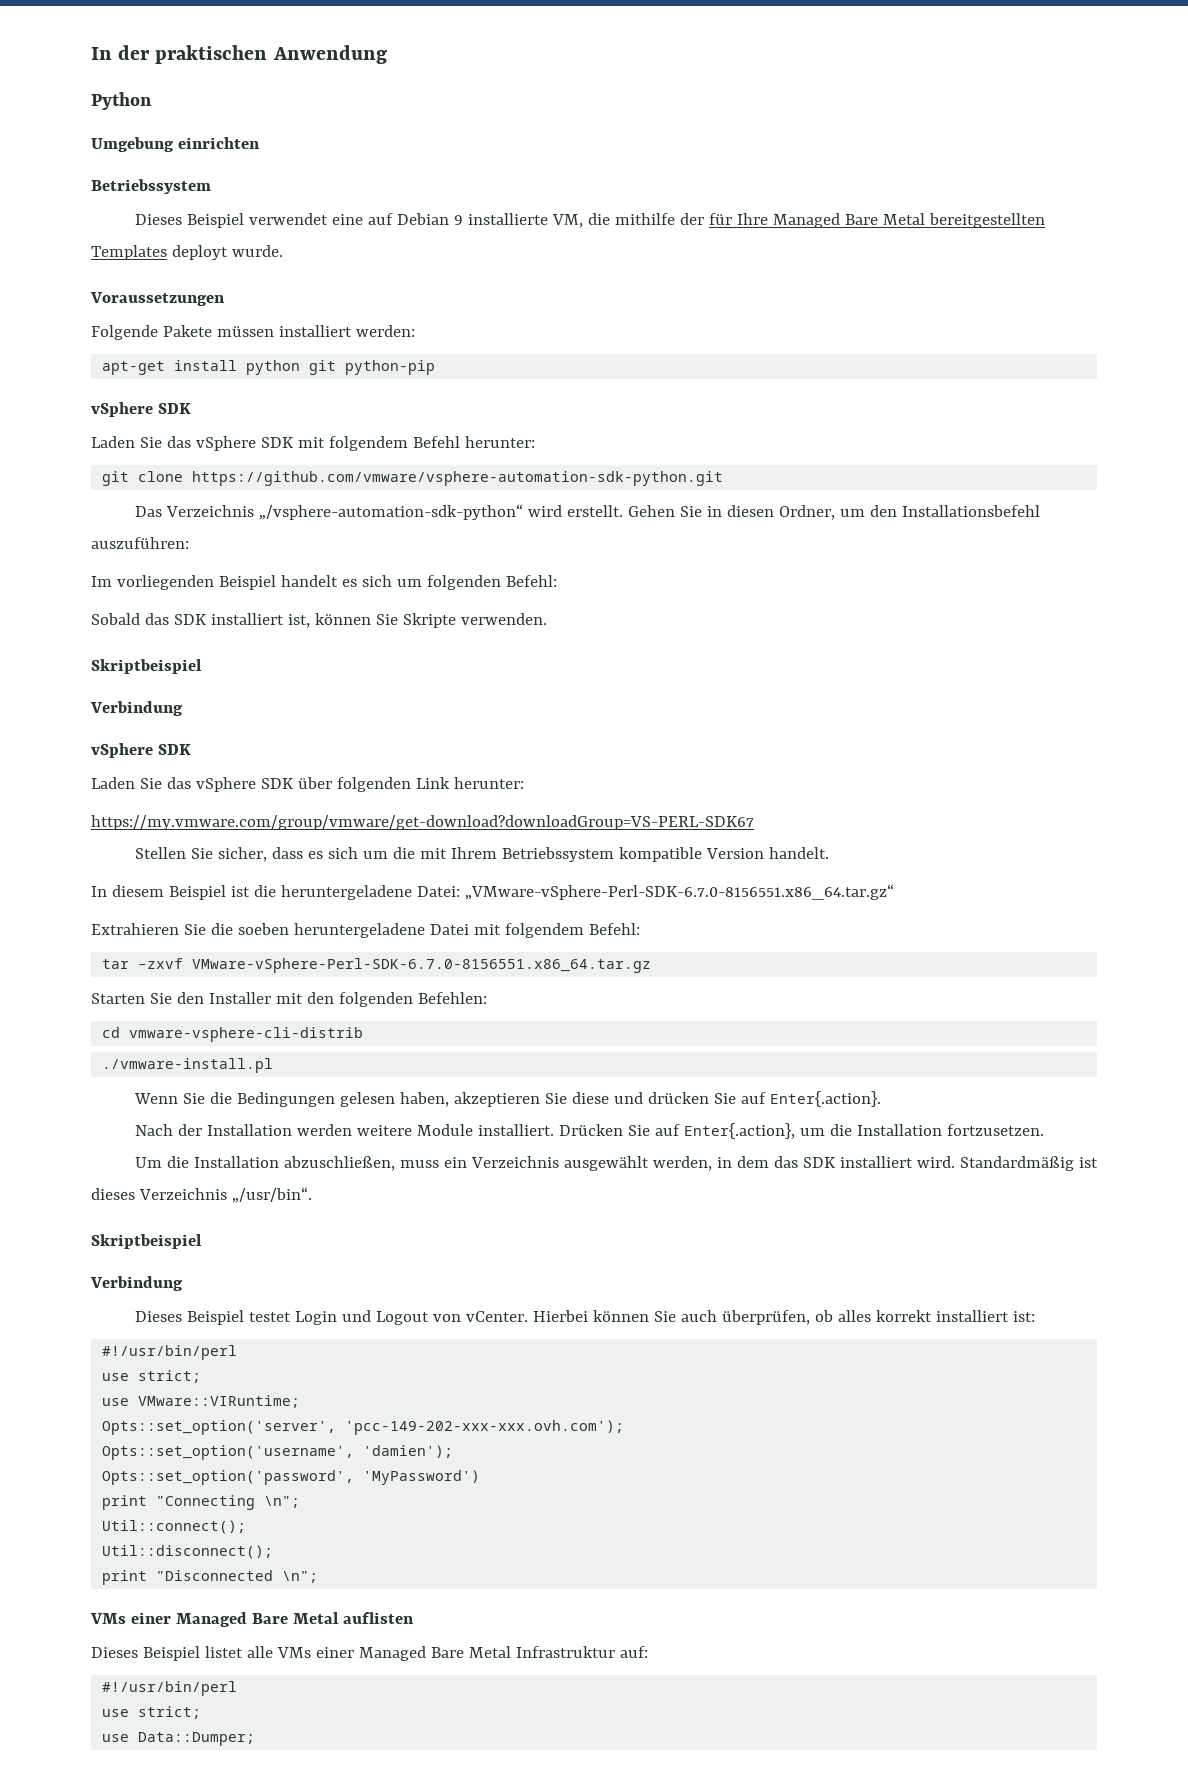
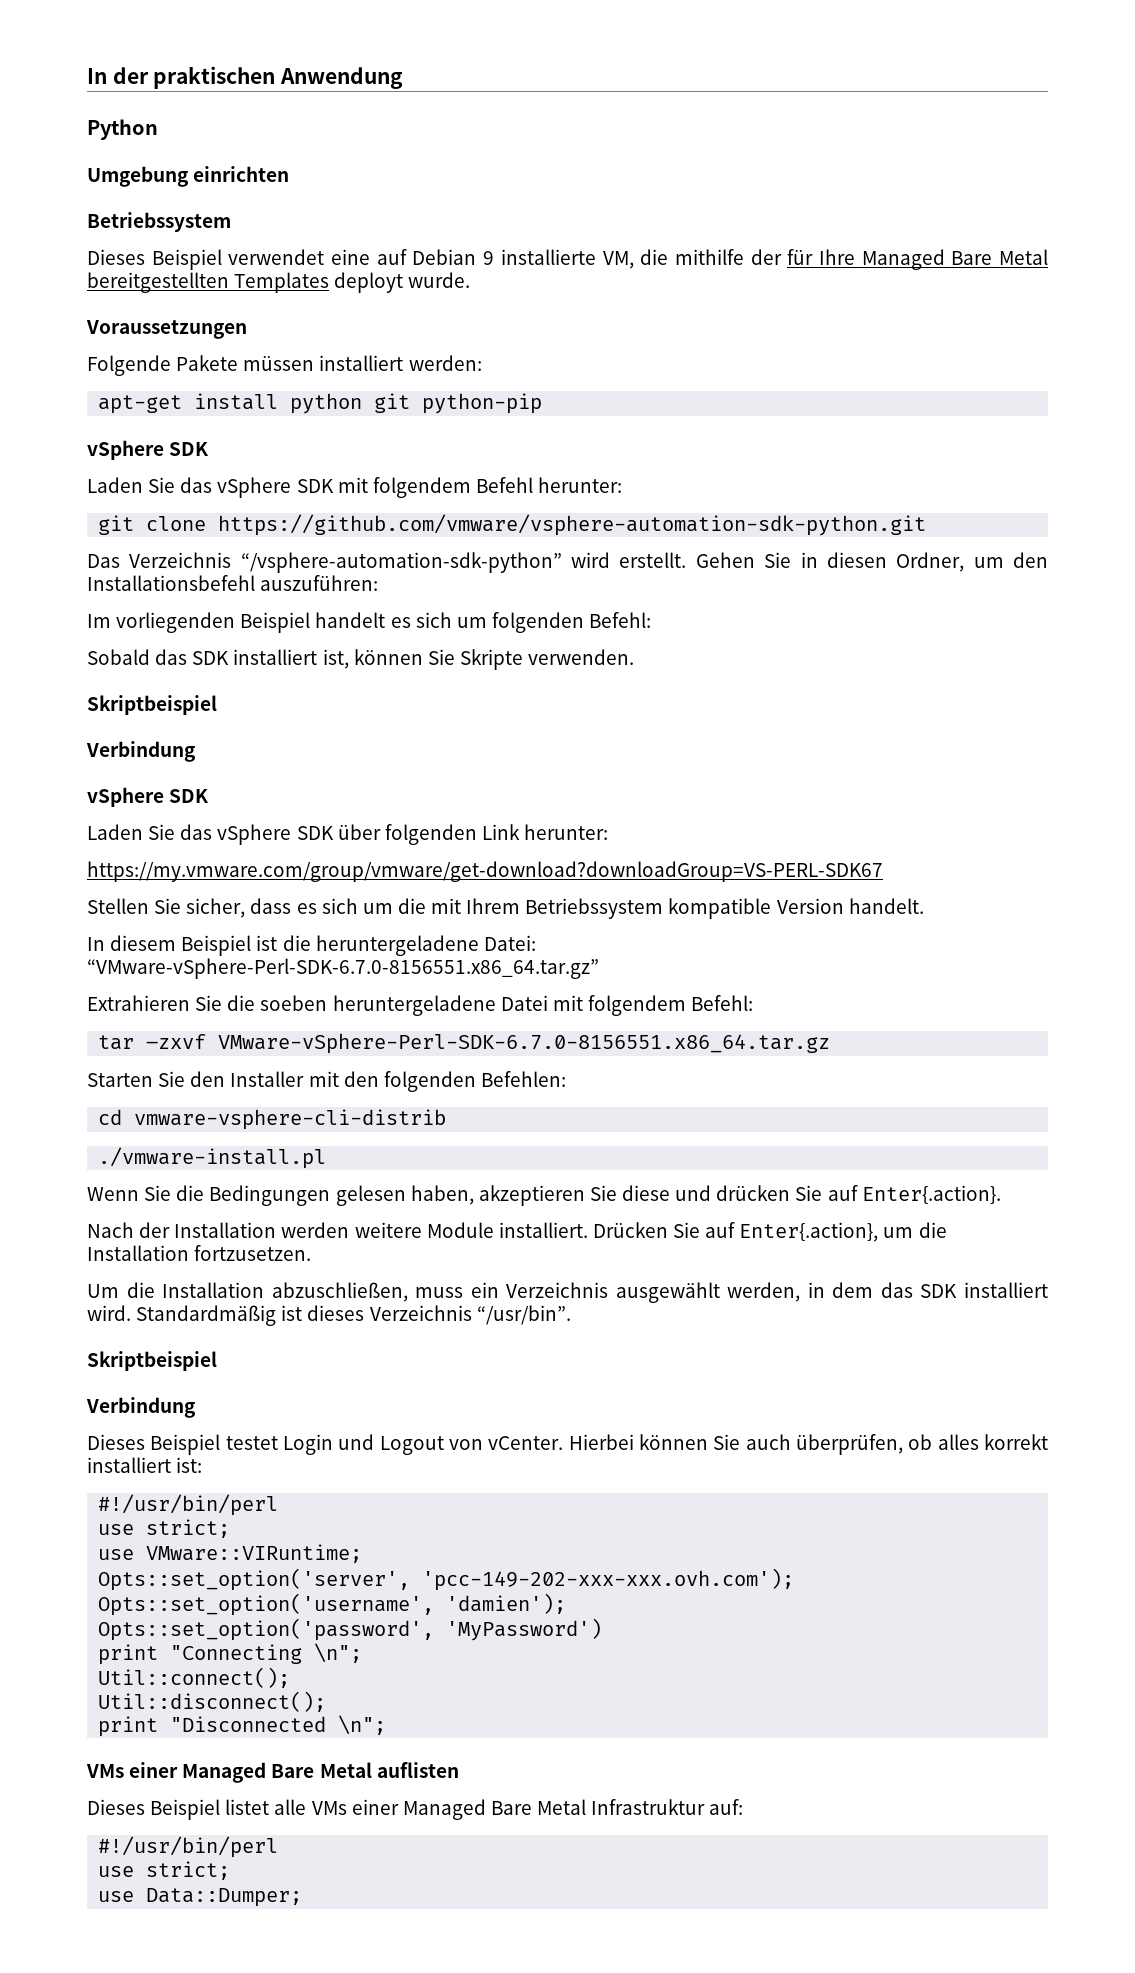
- Das Verzeichnis „/vsphere-automation-sdk-python“ wird erstellt.
+ Das Verzeichnis “/vsphere-automation-sdk-python” wird erstellt.
- In diesem Beispiel ist die heruntergeladene Datei: „VMware-vSphere-Perl-SDK-6.7.0-8156551.x86_64.tar.gz“
+ In diesem Beispiel ist die heruntergeladene Datei: “VMware-vSphere-Perl-SDK-6.7.0-8156551.x86_64.tar.gz”
- Standardmäßig ist dieses Verzeichnis „/usr/bin“.
+ Standardmäßig ist dieses Verzeichnis “/usr/bin”.

